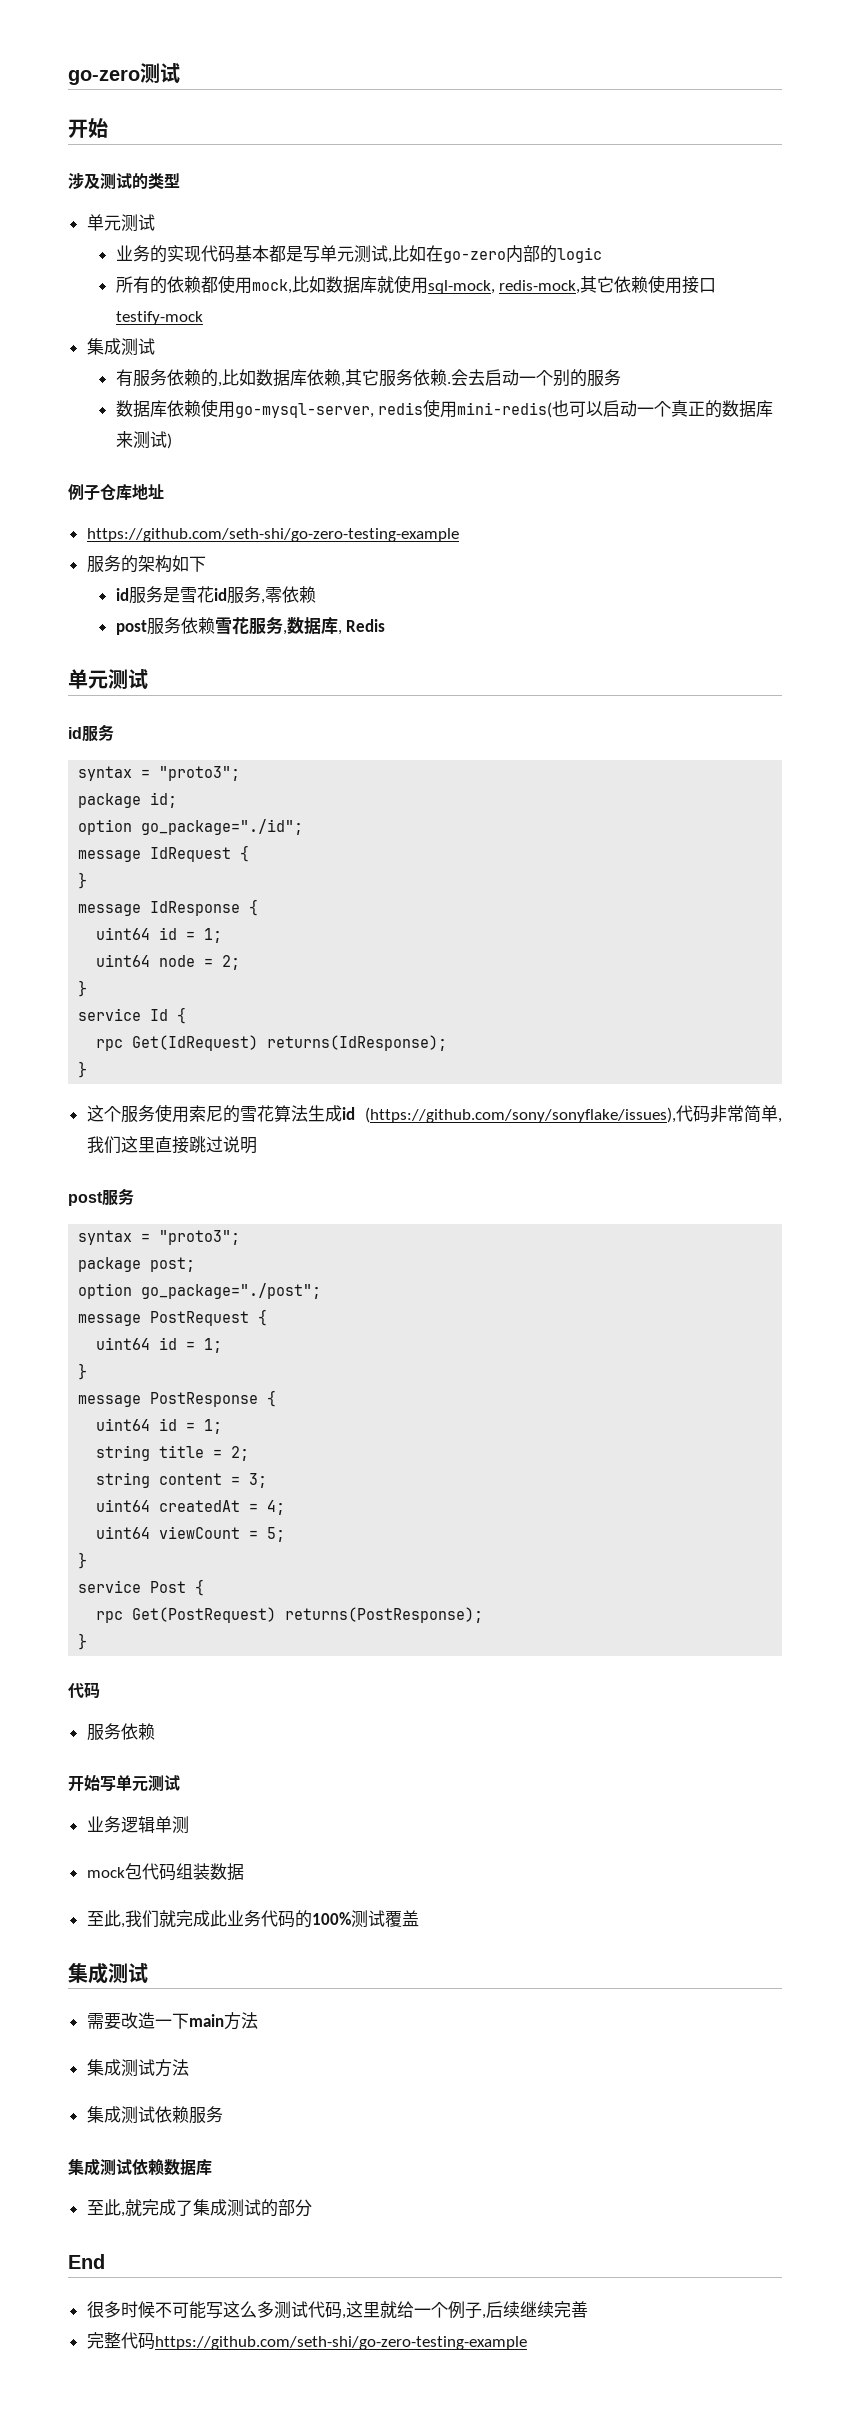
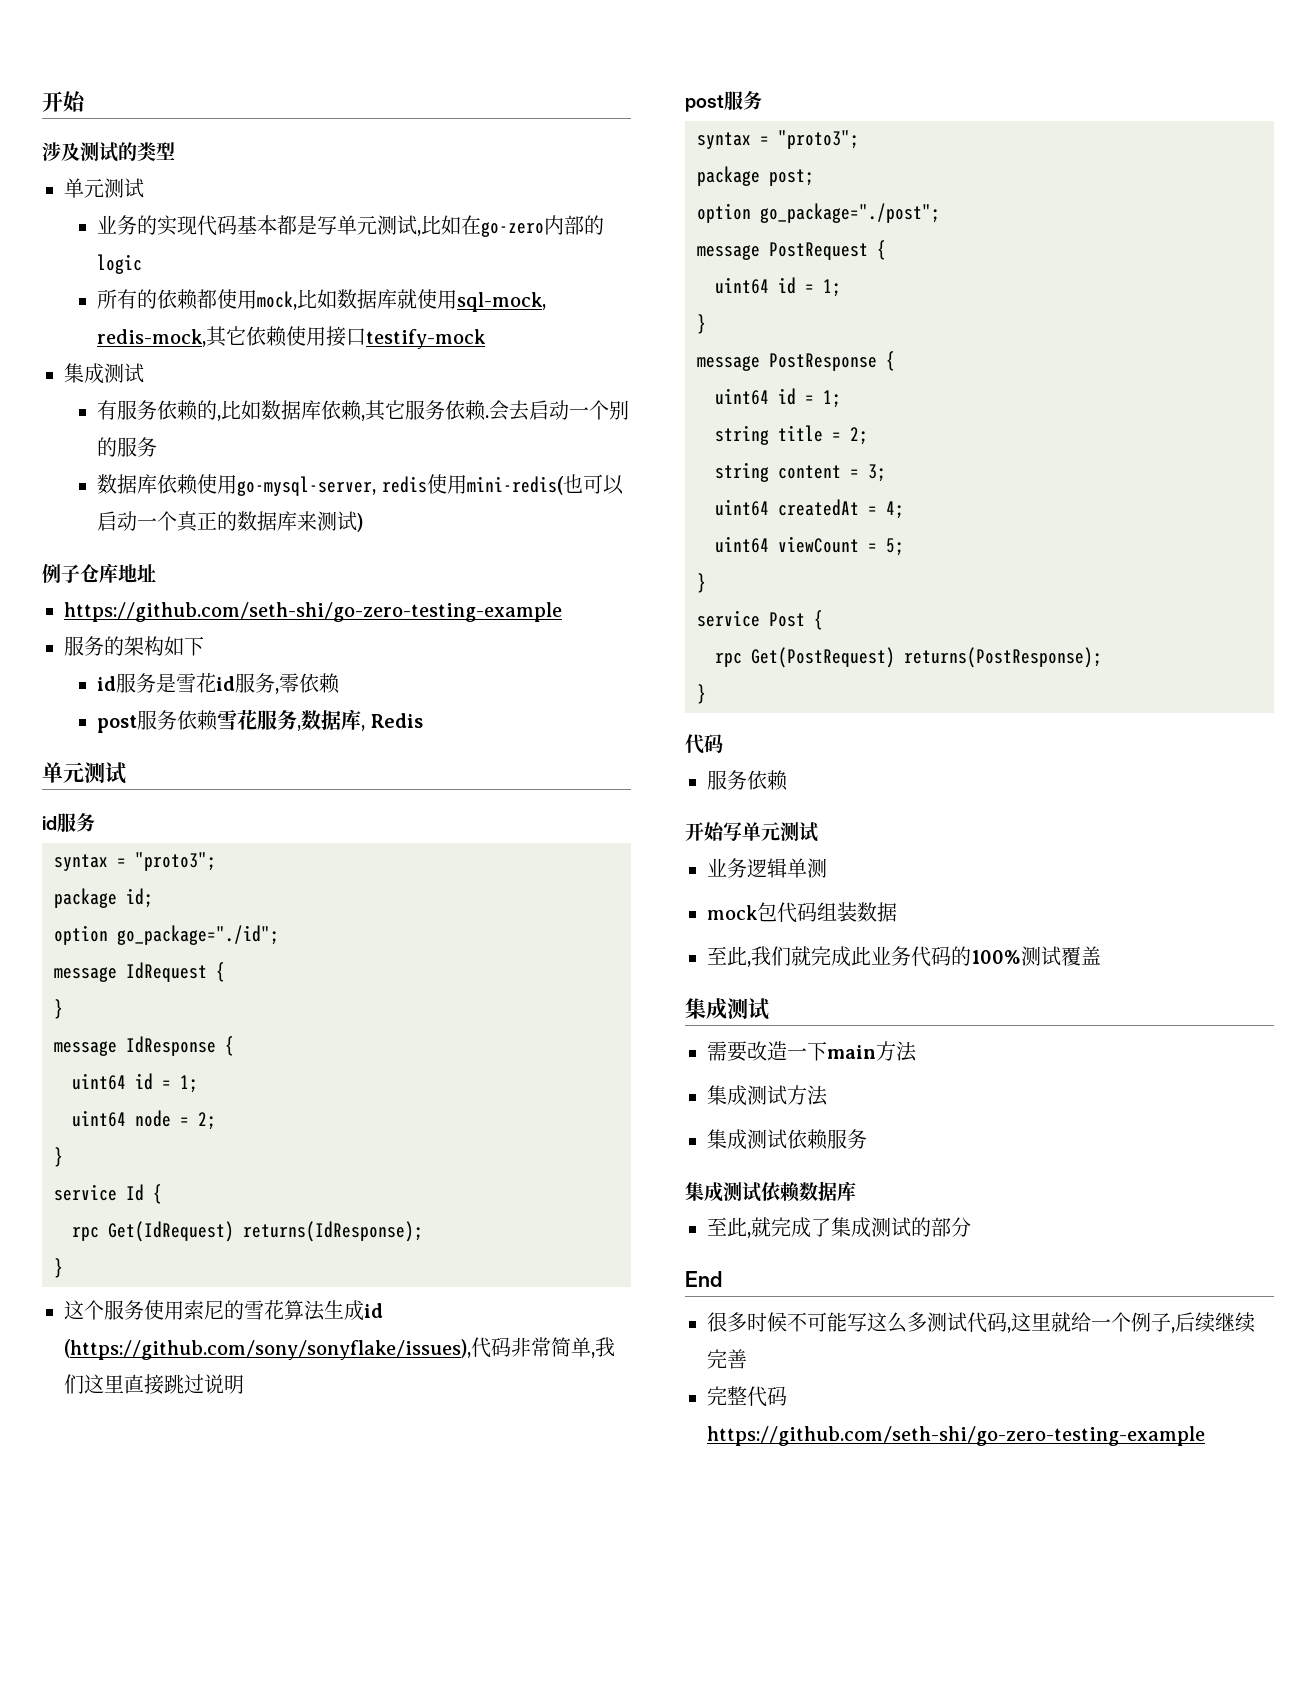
- go-zero测试

